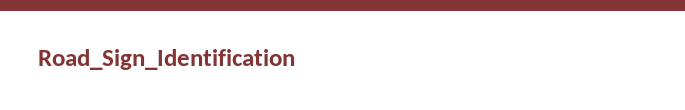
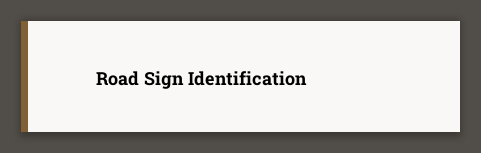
- Road_Sign_Identification
+ Road Sign Identification

